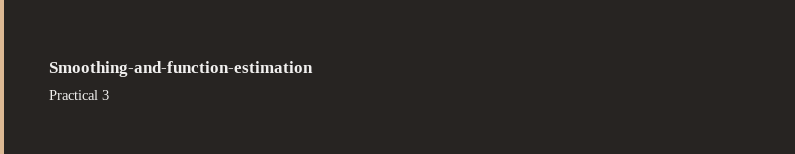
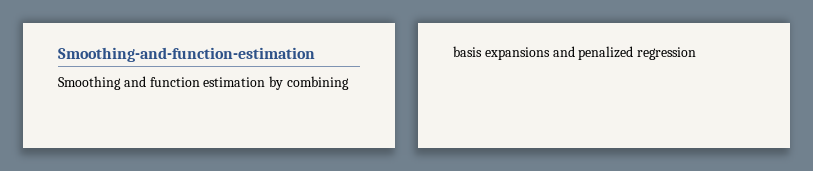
- Practical 3
+ Smoothing and function estimation by combining basis expansions and penalized regression

